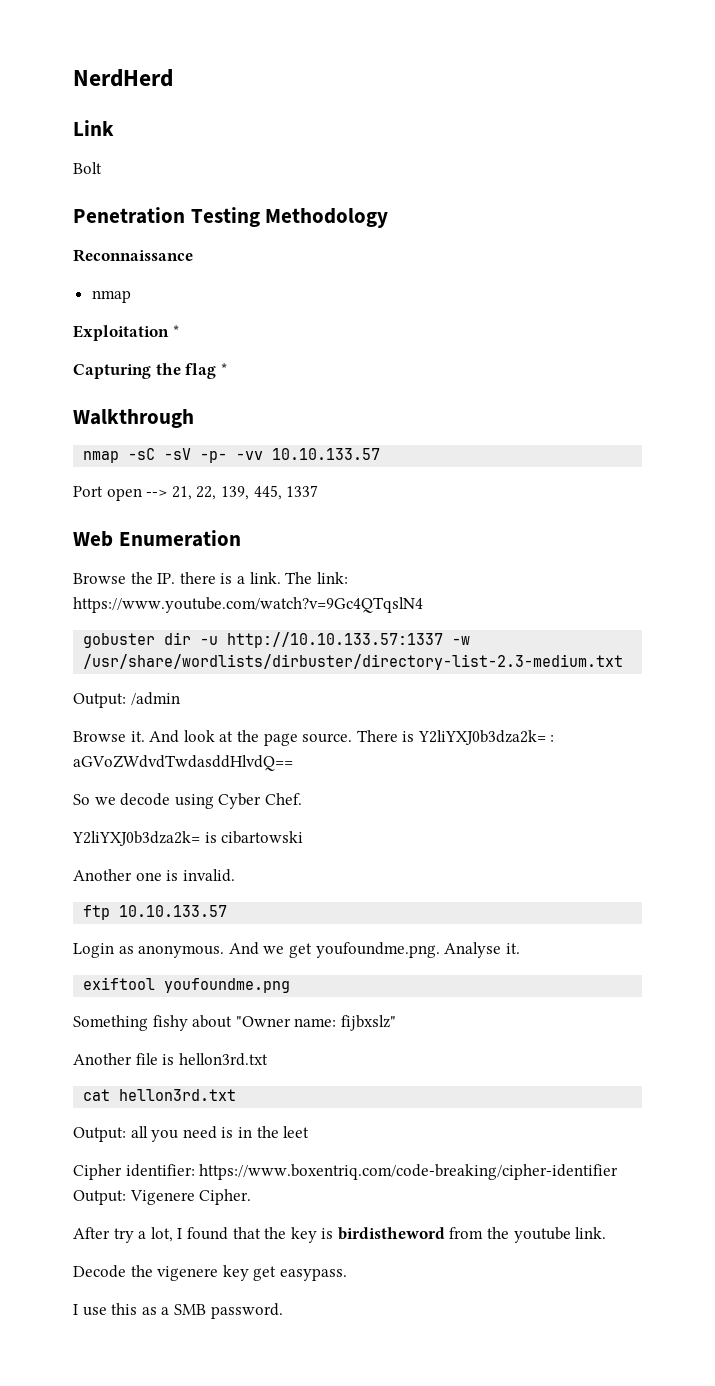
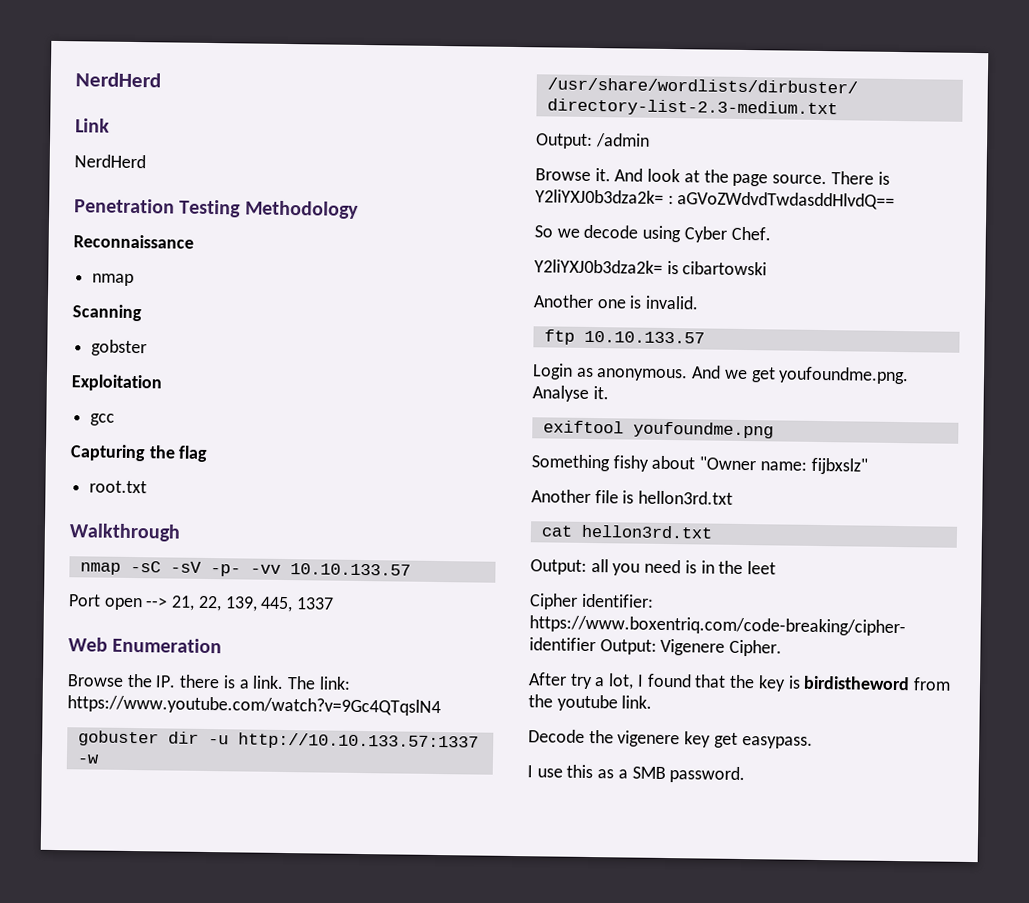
  Link
- Bolt
+ NerdHerd
+ Scanning
+ gobster
- Exploitation *
+ Exploitation
+ gcc
- Capturing the flag *
+ Capturing the flag
+ root.txt

